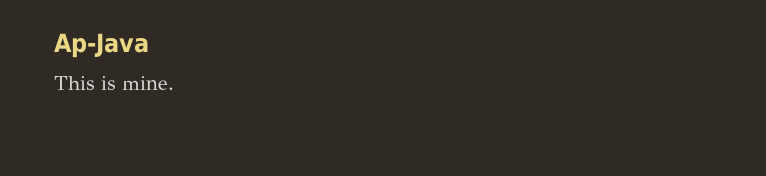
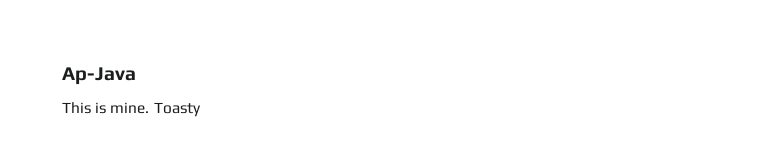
+ Toasty

